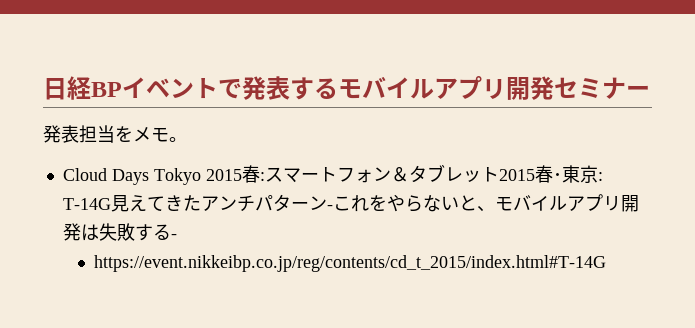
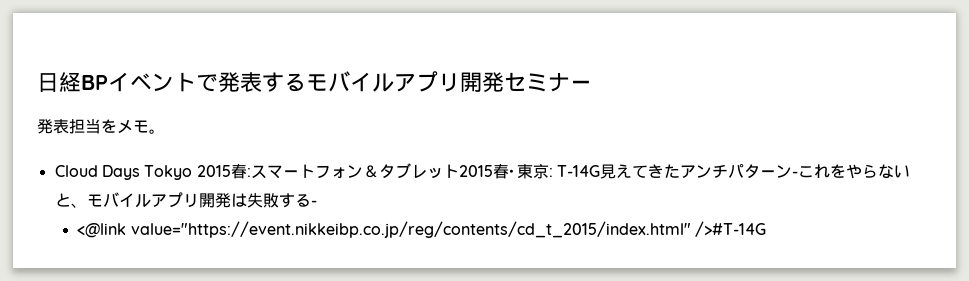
- https://event.nikkeibp.co.jp/reg/contents/cd_t_2015/index.html#T-14G
+ <@link value="https://event.nikkeibp.co.jp/reg/contents/cd_t_2015/index.html" />#T-14G

